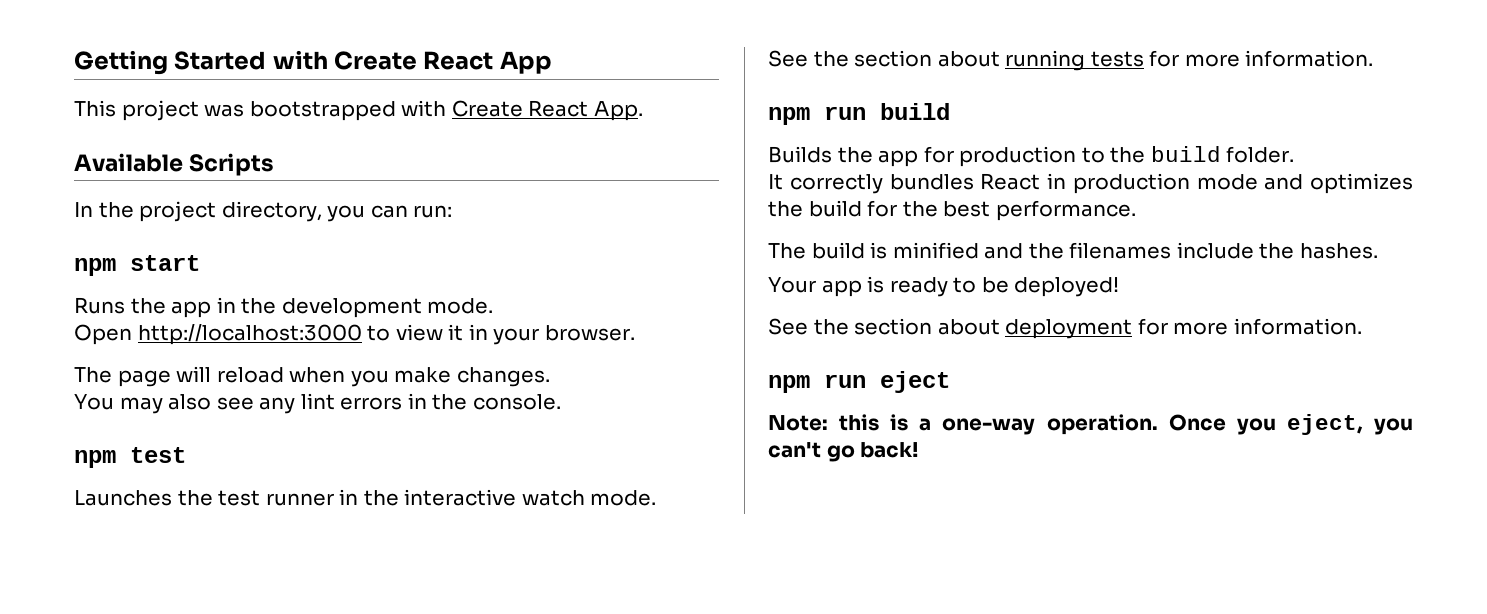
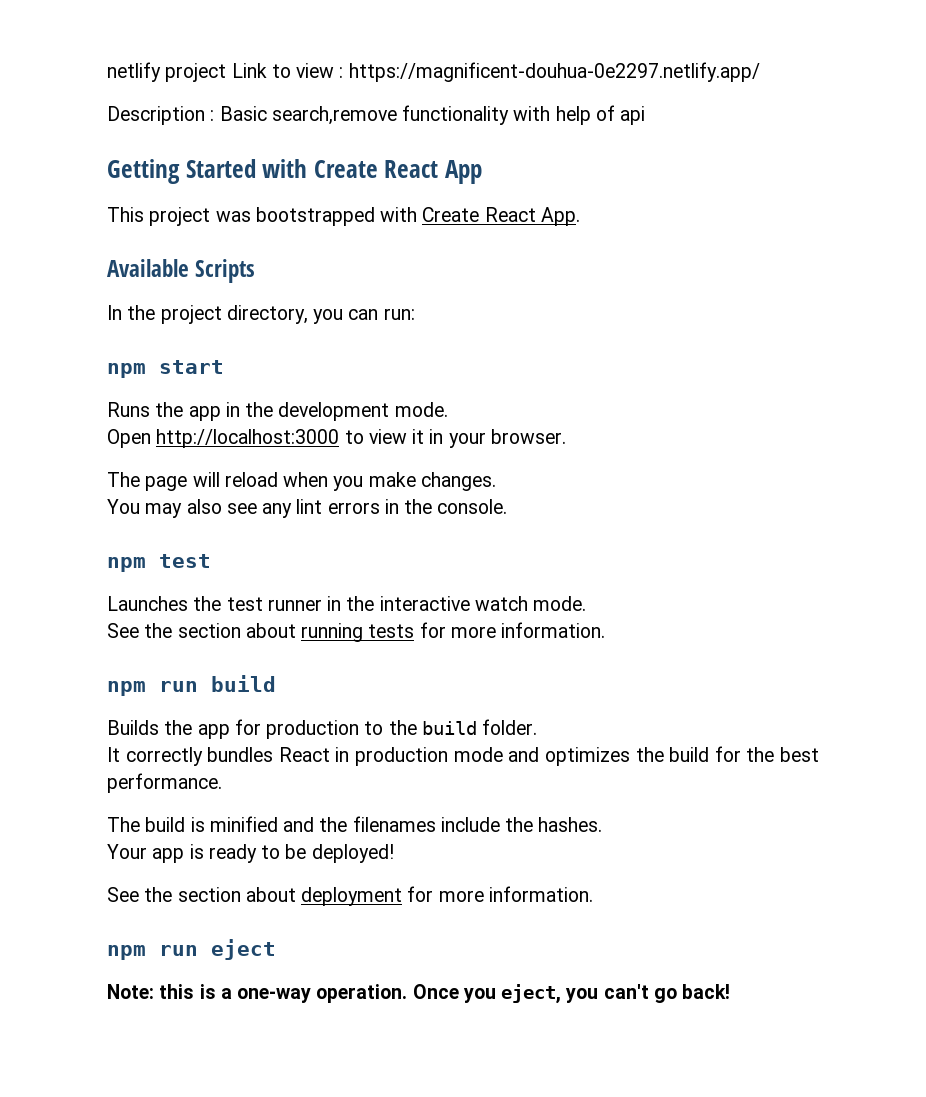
+ netlify project Link to view : https://magnificent-douhua-0e2297.netlify.app/
+ Description : Basic search,remove functionality with help of api

